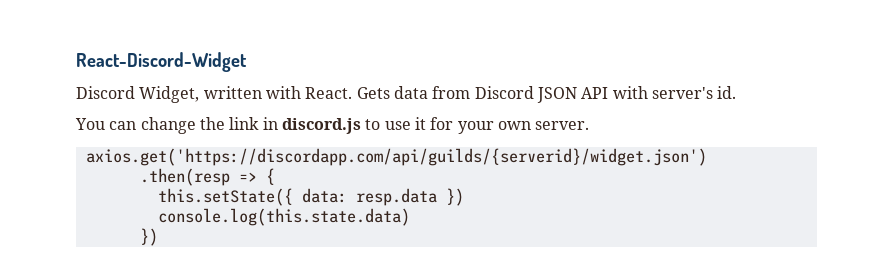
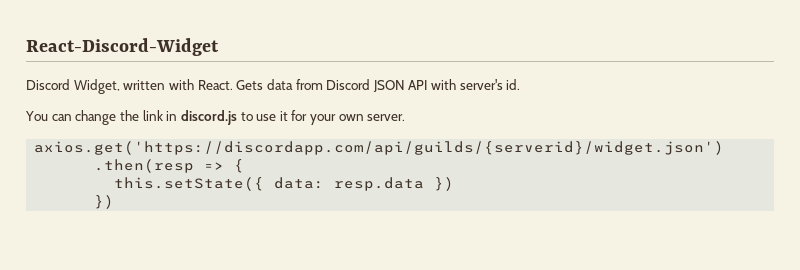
- console.log(this.state.data)

